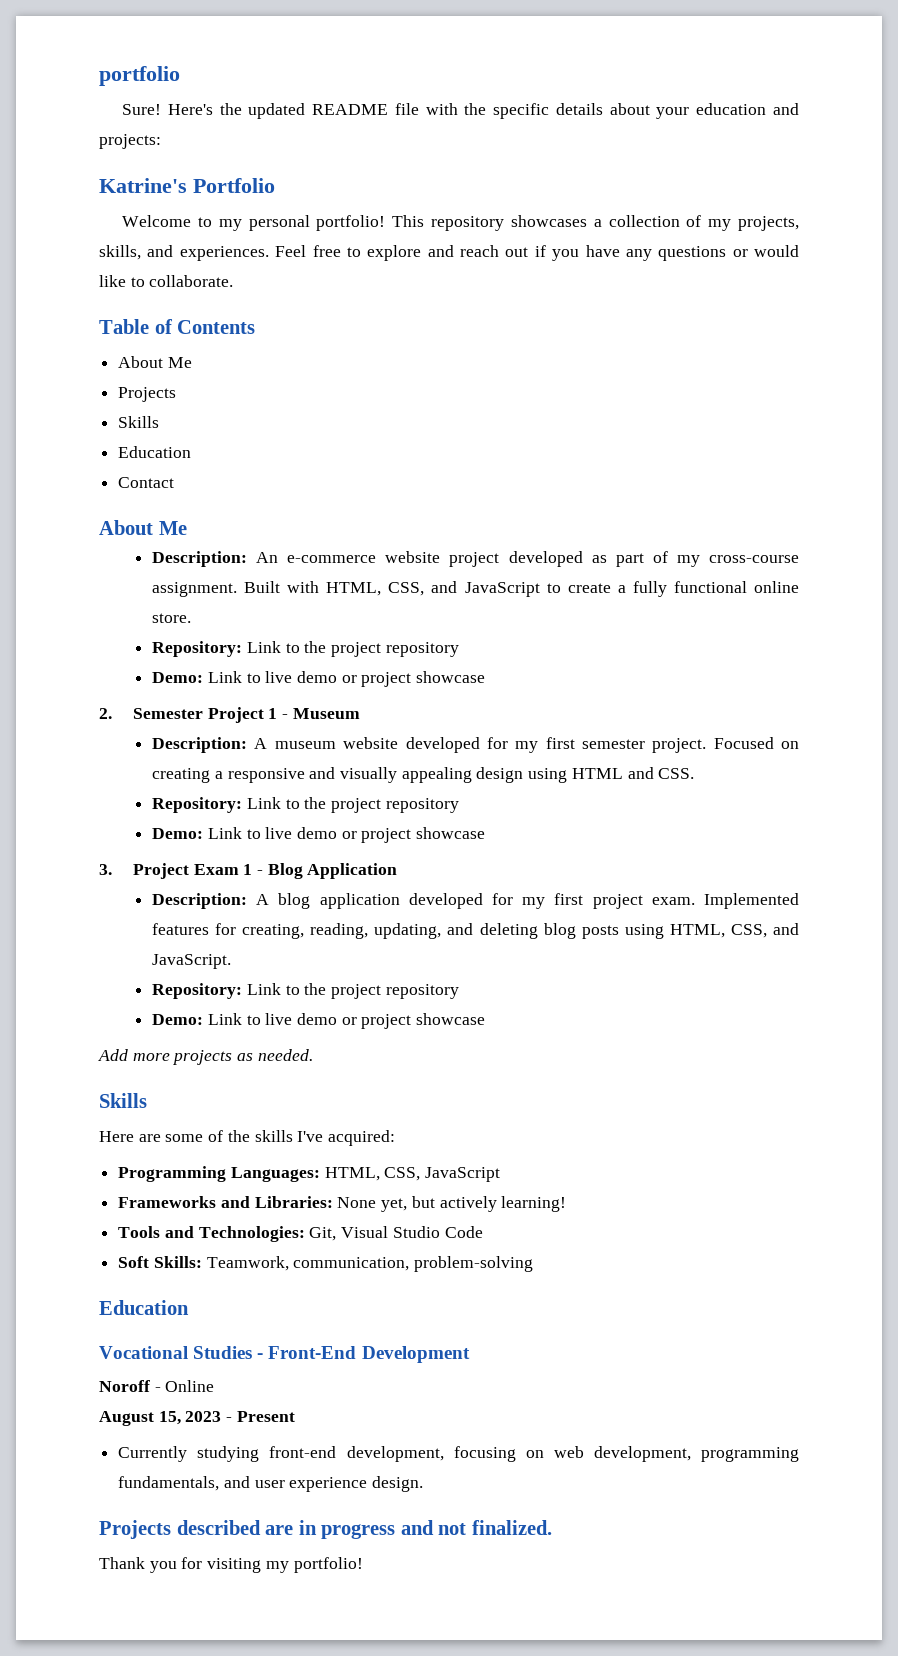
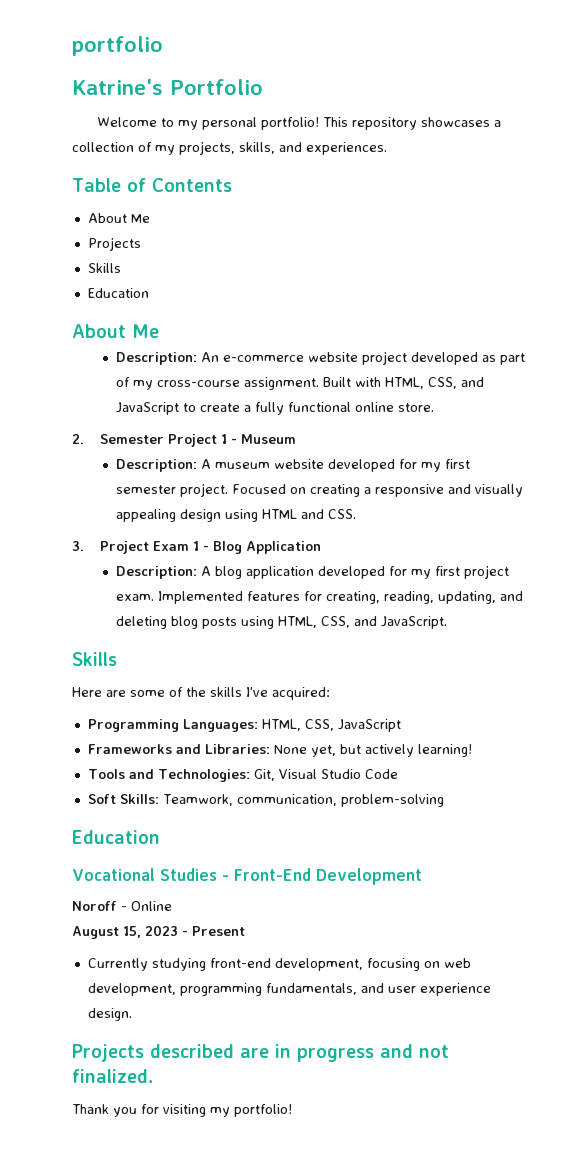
- Sure! Here's the updated README file with the specific details about your education and projects:
- Feel free to explore and reach out if you have any questions or would like to collaborate.
- Contact
  Built with HTML, CSS, and JavaScript to create a fully functional online store.
- Repository: Link to the project repository
- Demo: Link to live demo or project showcase
  Focused on creating a responsive and visually appealing design using HTML and CSS.
- Repository: Link to the project repository
- Demo: Link to live demo or project showcase
  Implemented features for creating, reading, updating, and deleting blog posts using HTML, CSS, and JavaScript.
- Repository: Link to the project repository
- Demo: Link to live demo or project showcase
- Add more projects as needed.

